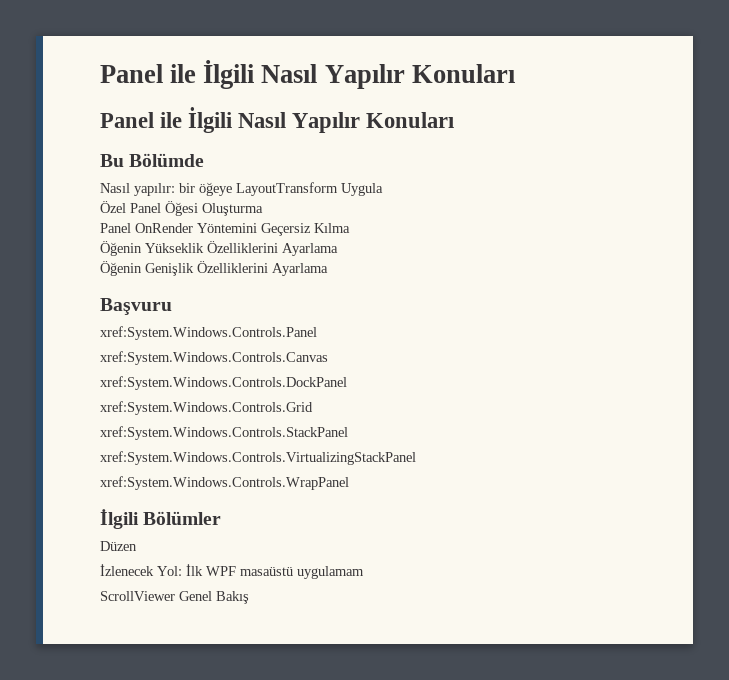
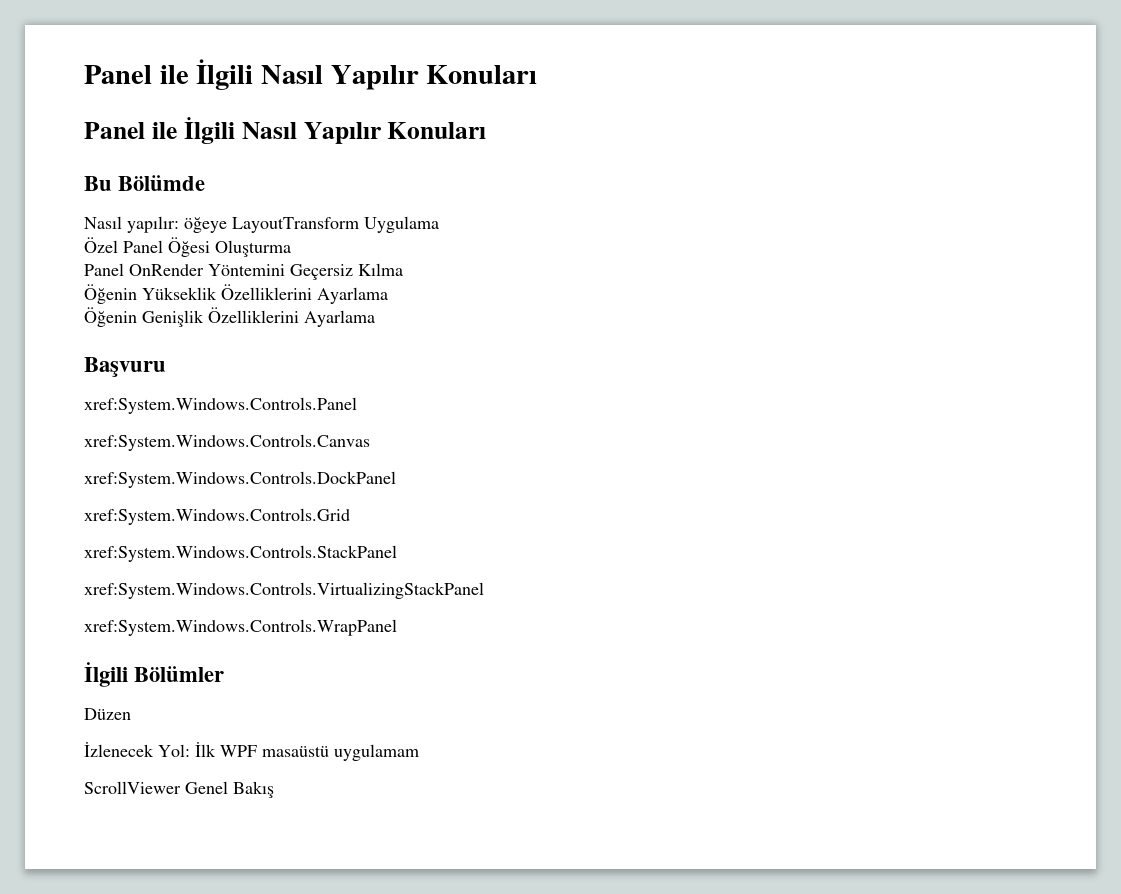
- Nasıl yapılır: bir öğeye LayoutTransform Uygula
+ Nasıl yapılır: öğeye LayoutTransform Uygulama

